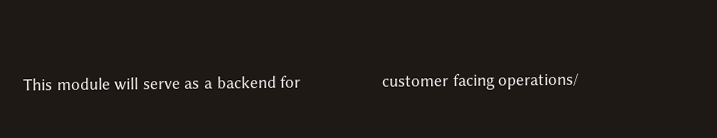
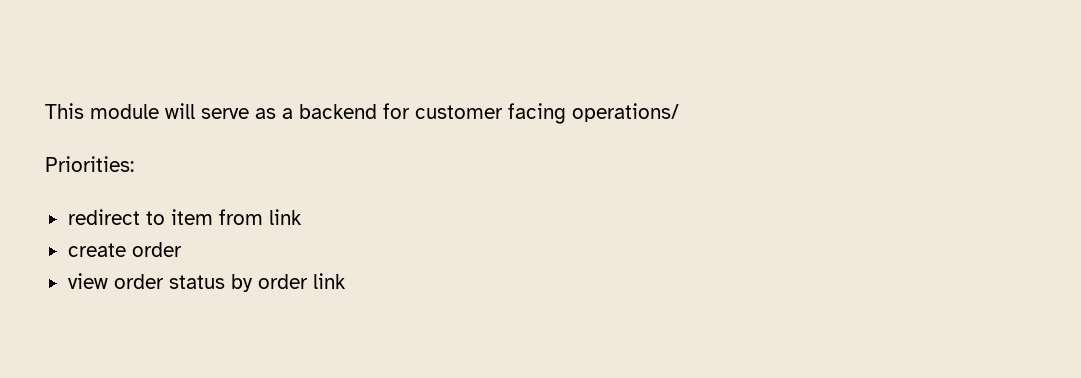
+ Priorities:
+ redirect to item from link
+ create order
+ view order status by order link

